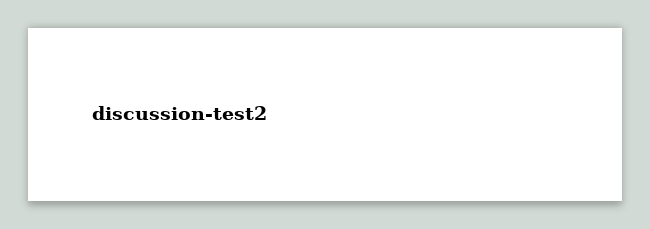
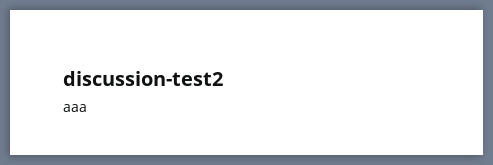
+ aaa

